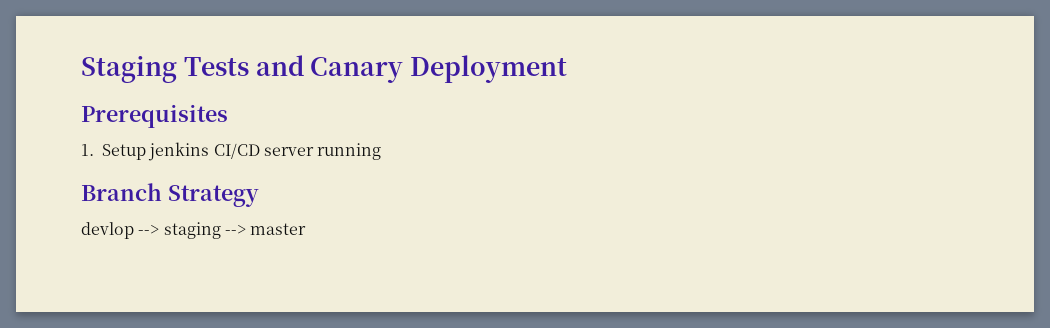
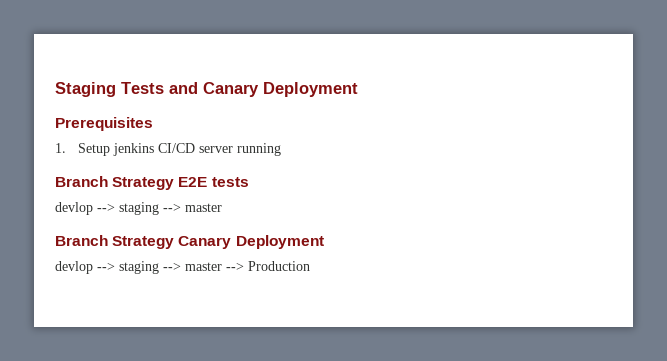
- Branch Strategy
+ Branch Strategy E2E tests
  devlop --> staging --> master
+ Branch Strategy Canary Deployment
+ devlop --> staging --> master --> Production

